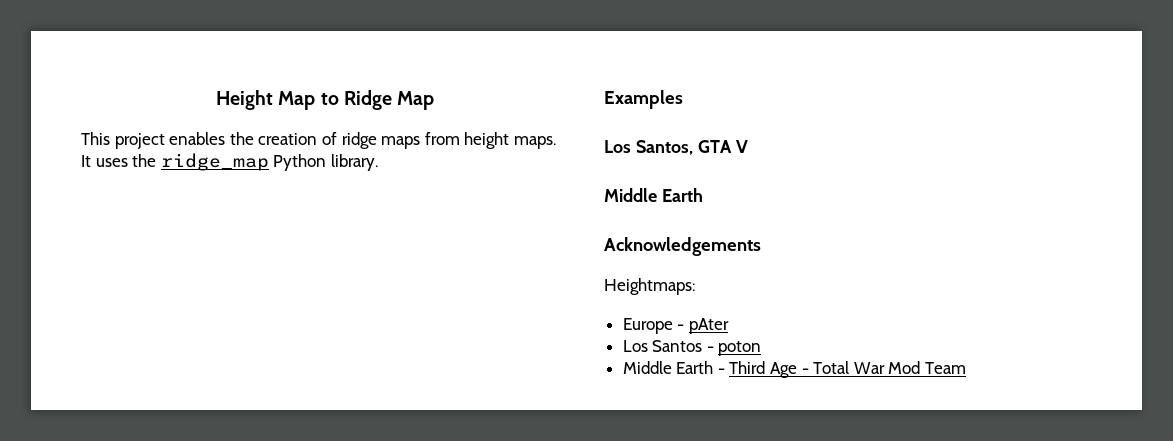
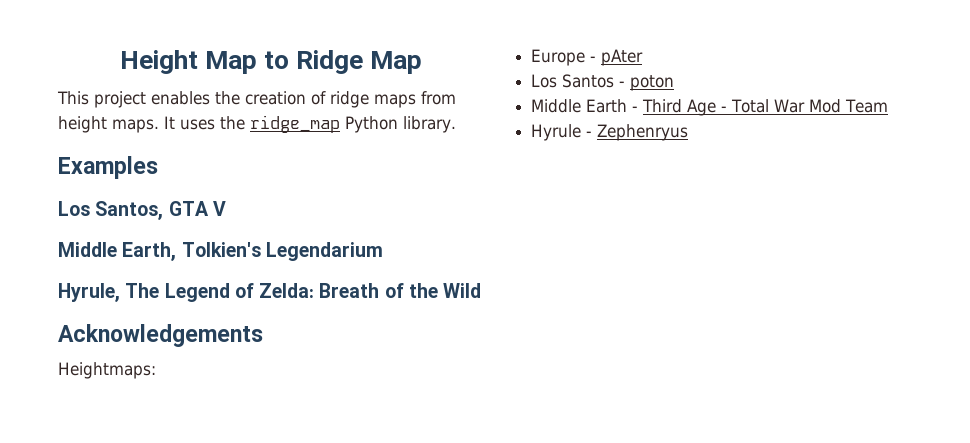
  Los Santos, GTA V
- Middle Earth
+ Middle Earth, Tolkien's Legendarium
+ Hyrule, The Legend of Zelda: Breath of the Wild
+ Hyrule - Zephenryus

